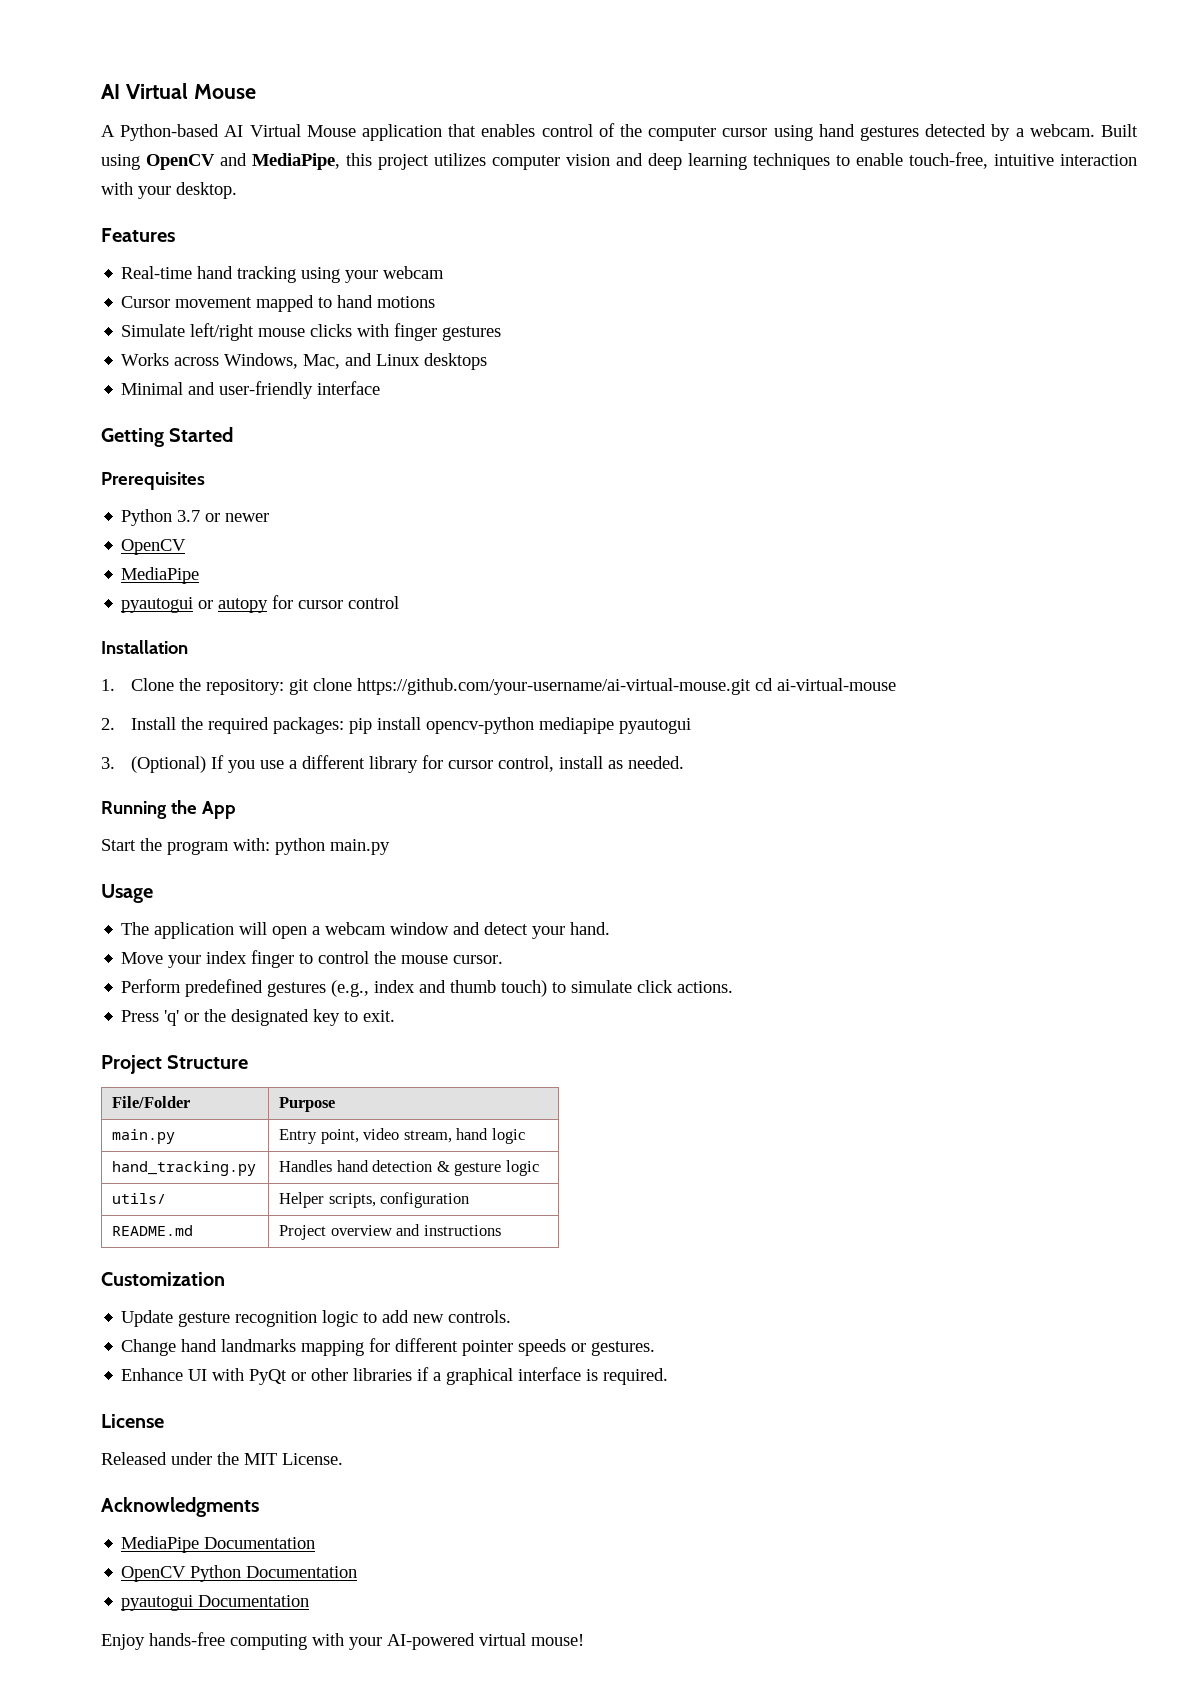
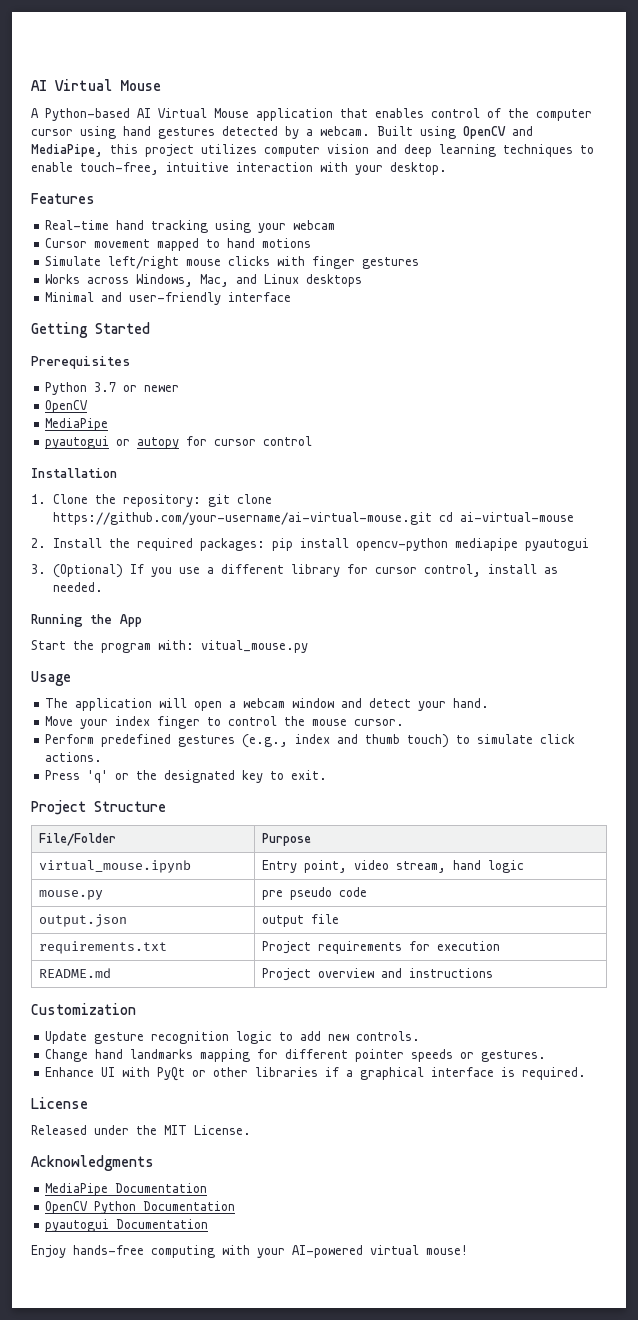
- Start the program with: python main.py
+ Start the program with: vitual_mouse.py
- main.py | Entry point, video stream, hand logic
+ virtual_mouse.ipynb | Entry point, video stream, hand logic
- hand_tracking.py | Handles hand detection & gesture logic
- utils/ | Helper scripts, configuration
+ mouse.py | pre pseudo code
+ output.json | output file
+ requirements.txt | Project requirements for execution

